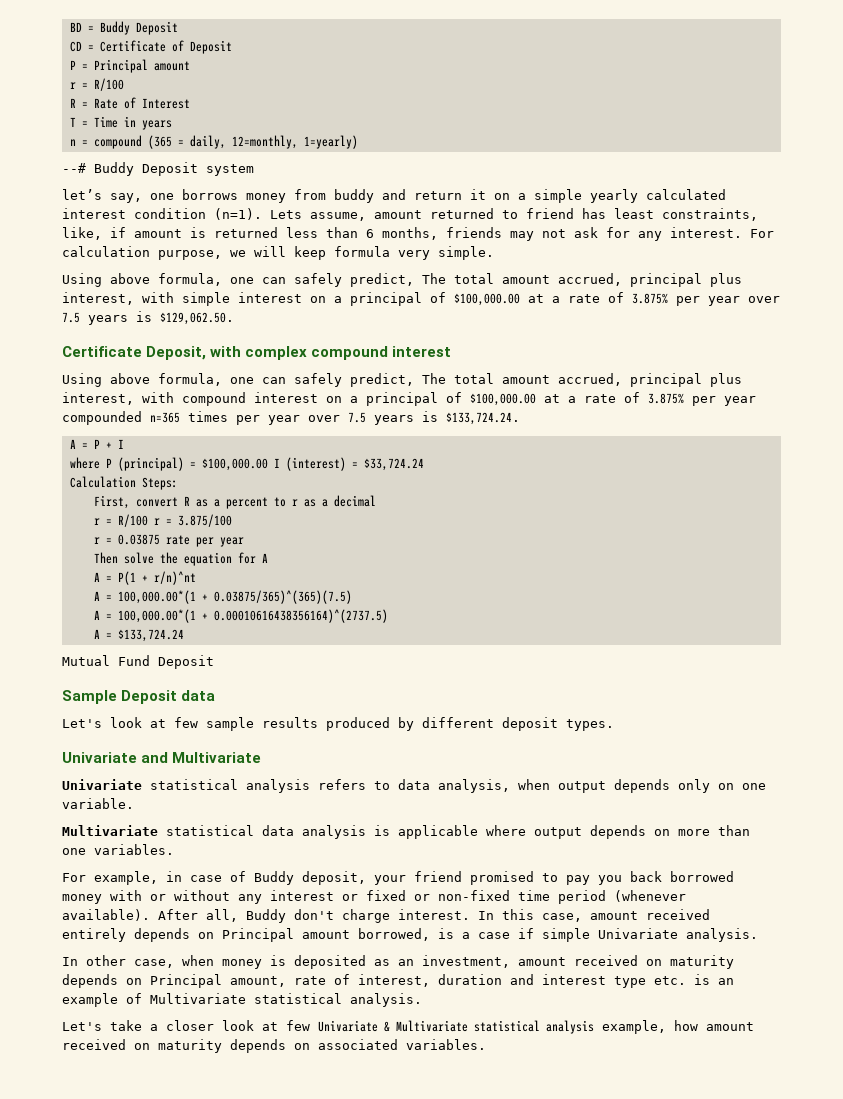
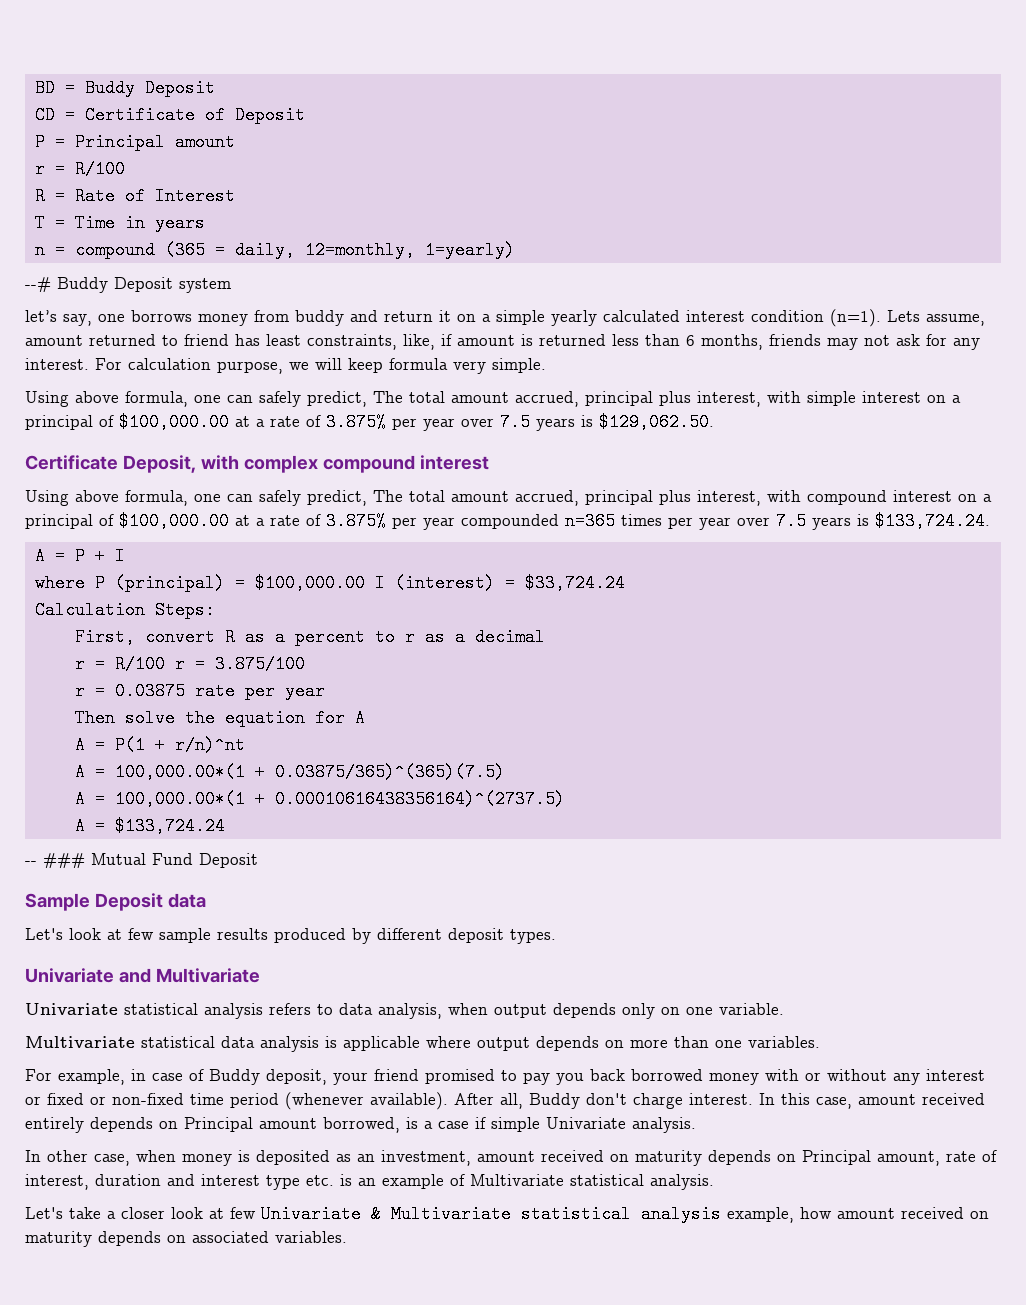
- Mutual Fund Deposit
+ -- ### Mutual Fund Deposit

